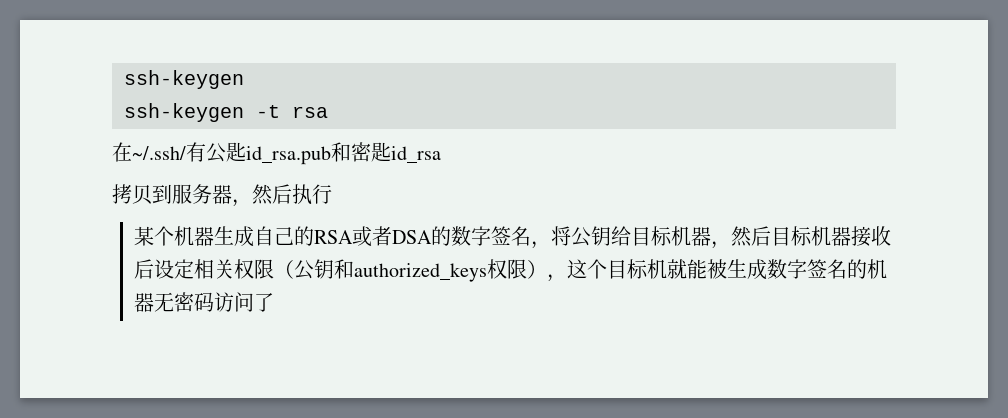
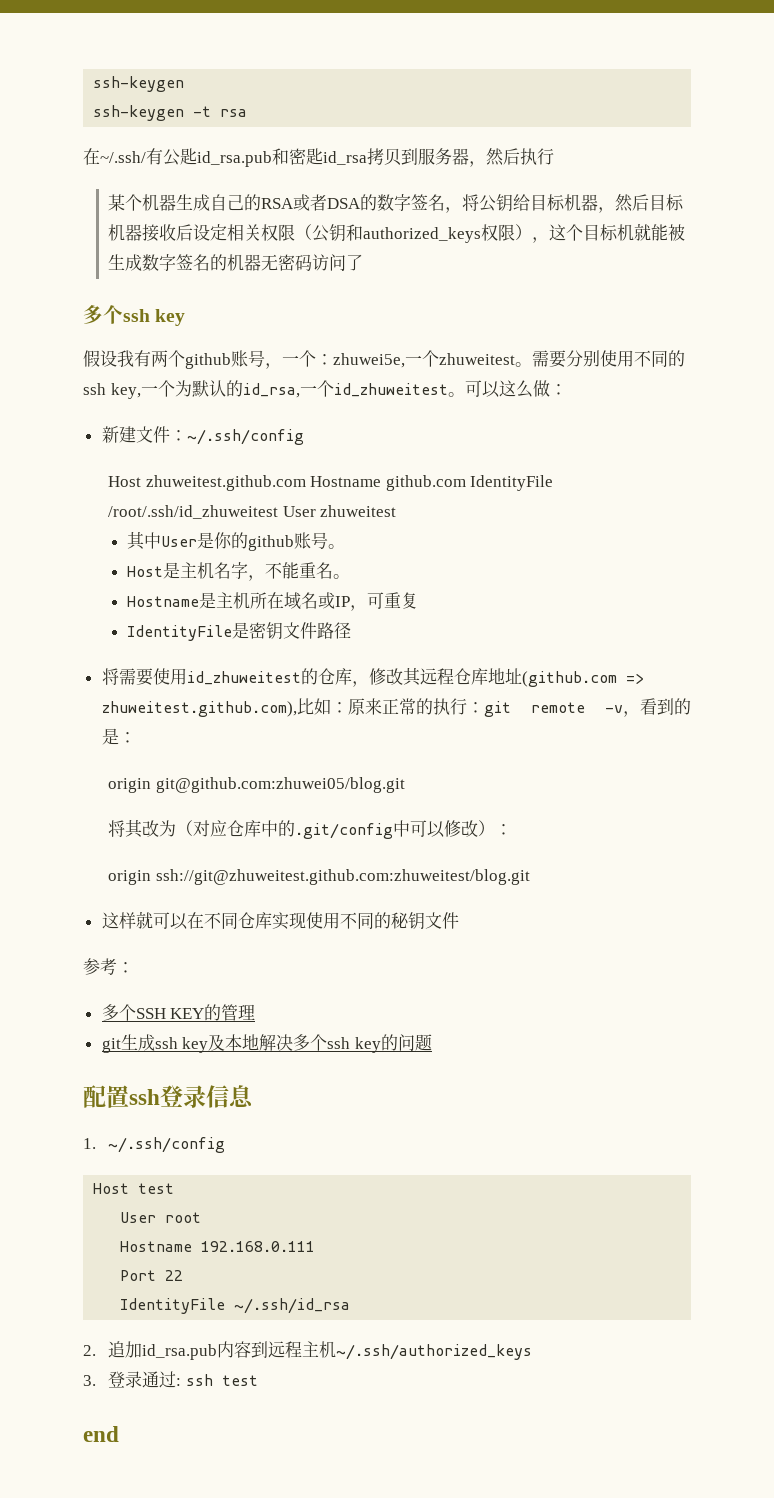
- 在~/.ssh/有公匙id_rsa.pub和密匙id_rsa
- 拷贝到服务器，然后执行
+ 在~/.ssh/有公匙id_rsa.pub和密匙id_rsa拷贝到服务器，然后执行
  某个机器生成自己的RSA或者DSA的数字签名，将公钥给目标机器，然后目标机器接收后设定相关权限（公钥和authorized_keys权限），这个目标机就能被生成数字签名的机器无密码访问了
+ 多个ssh key
+ 假设我有两个github账号，一个：zhuwei5e,一个zhuweitest。需要分别使用不同的ssh key,一个为默认的id_rsa,一个id_zhuweitest。可以这么做：
+ 新建文件：~/.ssh/config
+ Host zhuweitest.github.com Hostname github.com IdentityFile /root/.ssh/id_zhuweitest User zhuweitest
+ 其中User是你的github账号。
+ Host是主机名字，不能重名。
+ Hostname是主机所在域名或IP，可重复
+ IdentityFile是密钥文件路径
+ 将需要使用id_zhuweitest的仓库，修改其远程仓库地址(github.com => zhuweitest.github.com),比如：原来正常的执行：git remote -v，看到的是：
+ origin git@github.com:zhuwei05/blog.git
+ 将其改为（对应仓库中的.git/config中可以修改）：
+ origin ssh://git@zhuweitest.github.com:zhuweitest/blog.git
+ 这样就可以在不同仓库实现使用不同的秘钥文件
+ 参考：
+ 多个SSH KEY的管理
+ git生成ssh key及本地解决多个ssh key的问题
+ 配置ssh登录信息
+ 1. ~/.ssh/config
+ Host test
+ User root
+ Hostname 192.168.0.111
+ Port 22
+ IdentityFile ~/.ssh/id_rsa
+ 2.追加id_rsa.pub内容到远程主机~/.ssh/authorized_keys
+ 3.登录通过: ssh test
+ end

